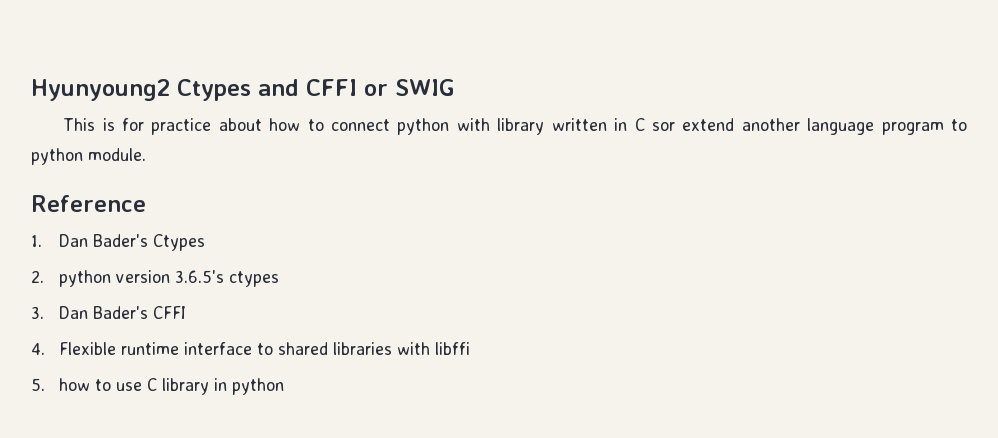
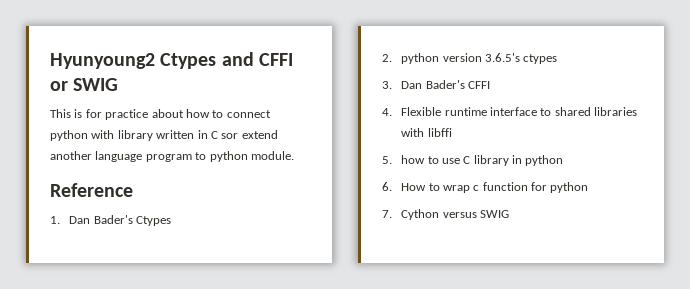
+ 6. How to wrap c function for python
+ 7. Cython versus SWIG

